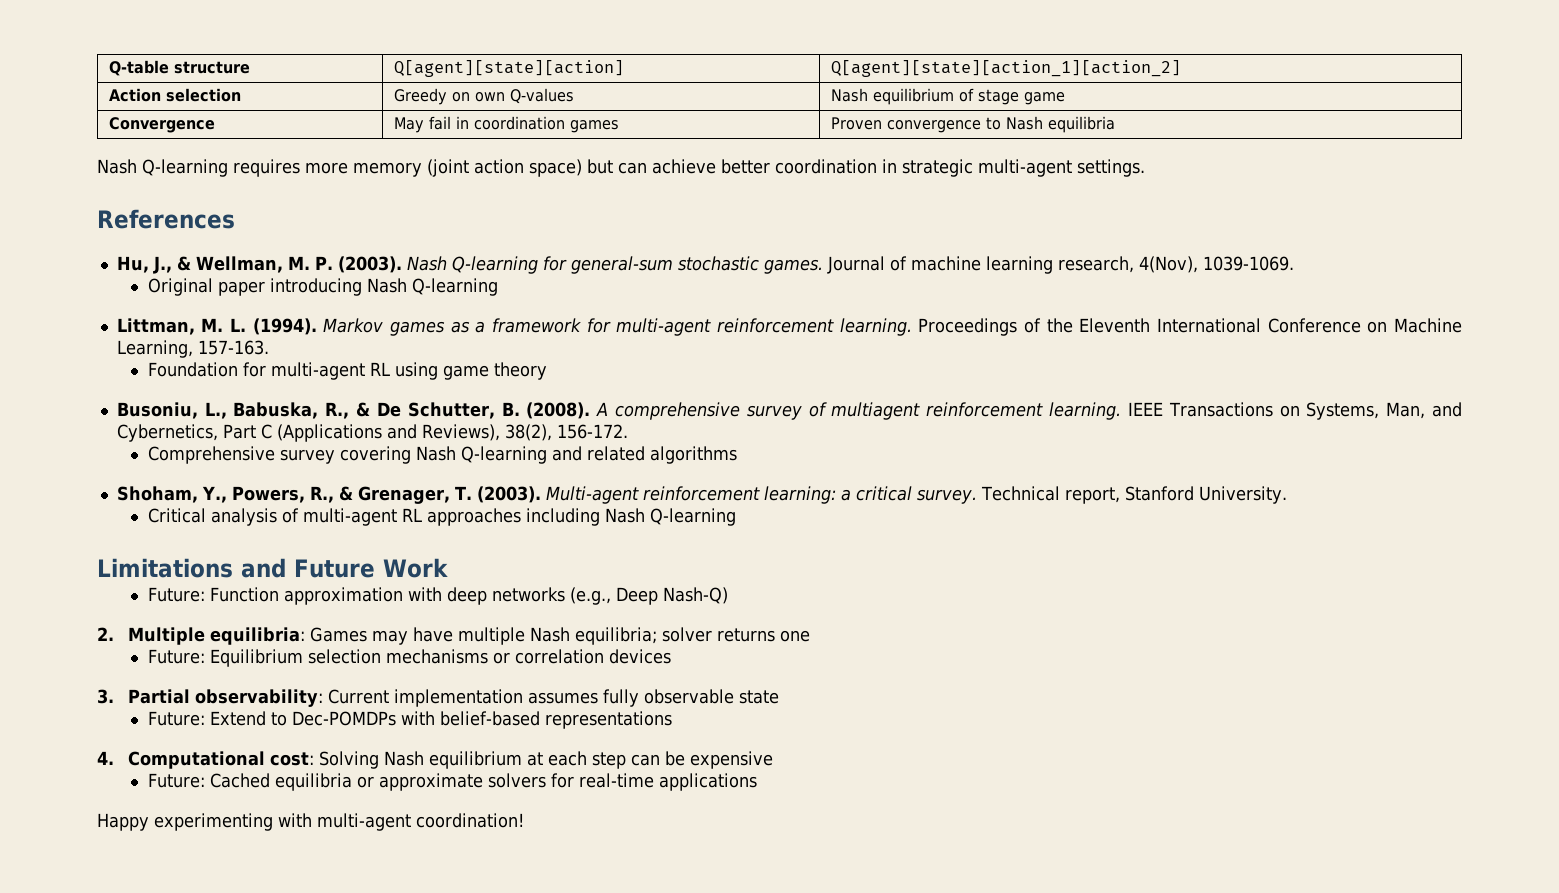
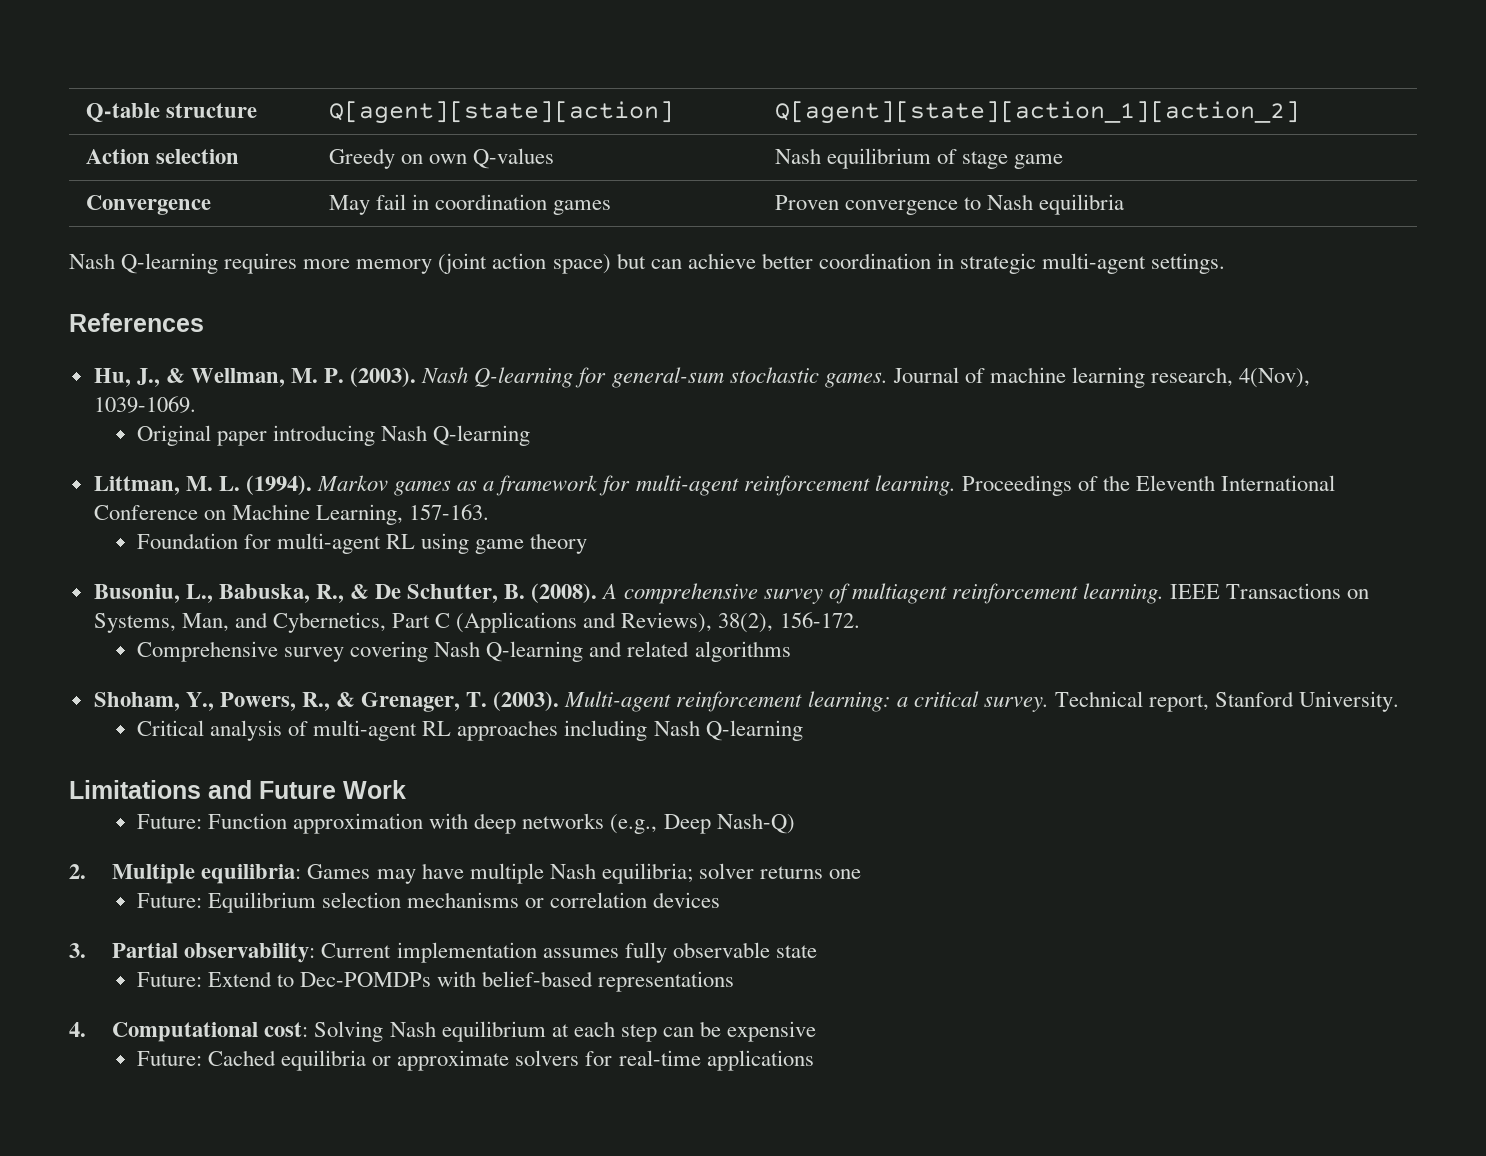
- Happy experimenting with multi-agent coordination!

